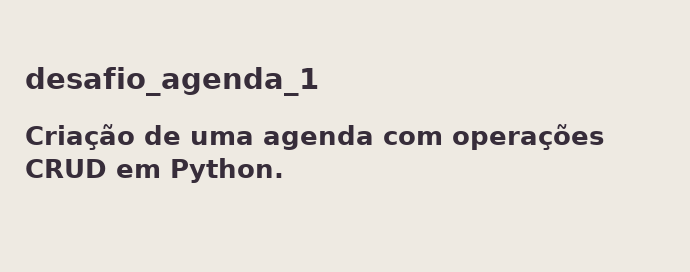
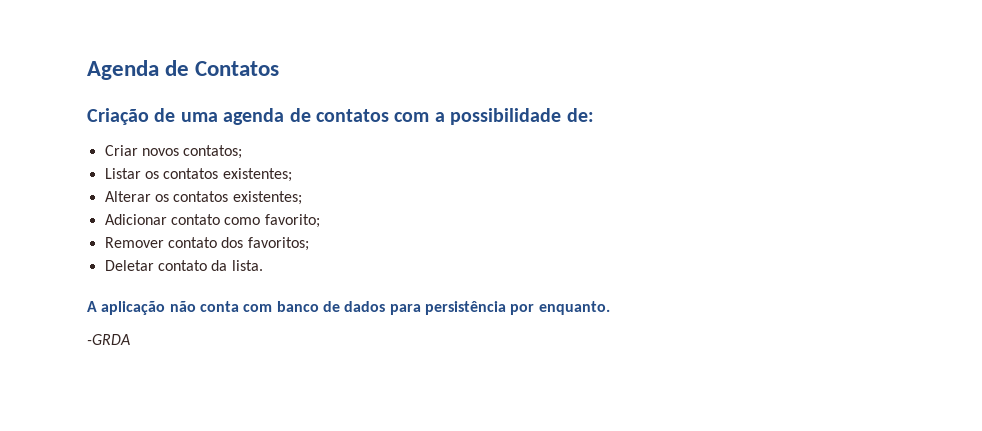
- desafio_agenda_1
+ Agenda de Contatos
- Criação de uma agenda com operações CRUD em Python.
+ Criação de uma agenda de contatos com a possibilidade de:
+ Criar novos contatos;
+ Listar os contatos existentes;
+ Alterar os contatos existentes;
+ Adicionar contato como favorito;
+ Remover contato dos favoritos;
+ Deletar contato da lista.
+ A aplicação não conta com banco de dados para persistência por enquanto.
+ -GRDA

